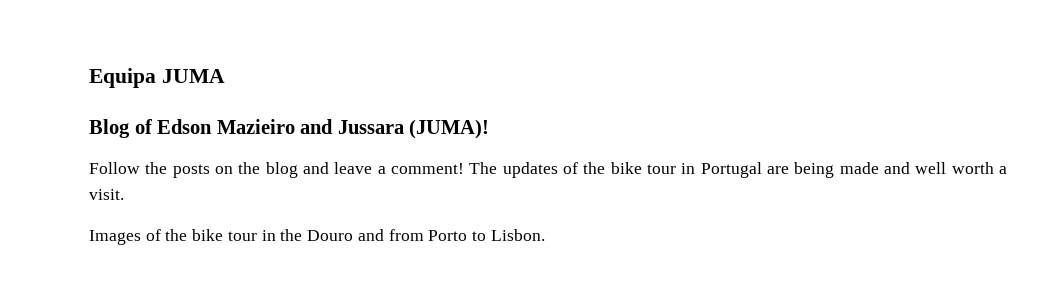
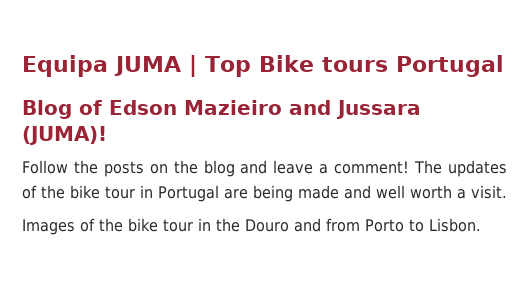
- Equipa JUMA
+ Equipa JUMA | Top Bike tours Portugal

